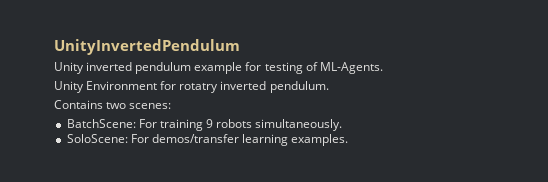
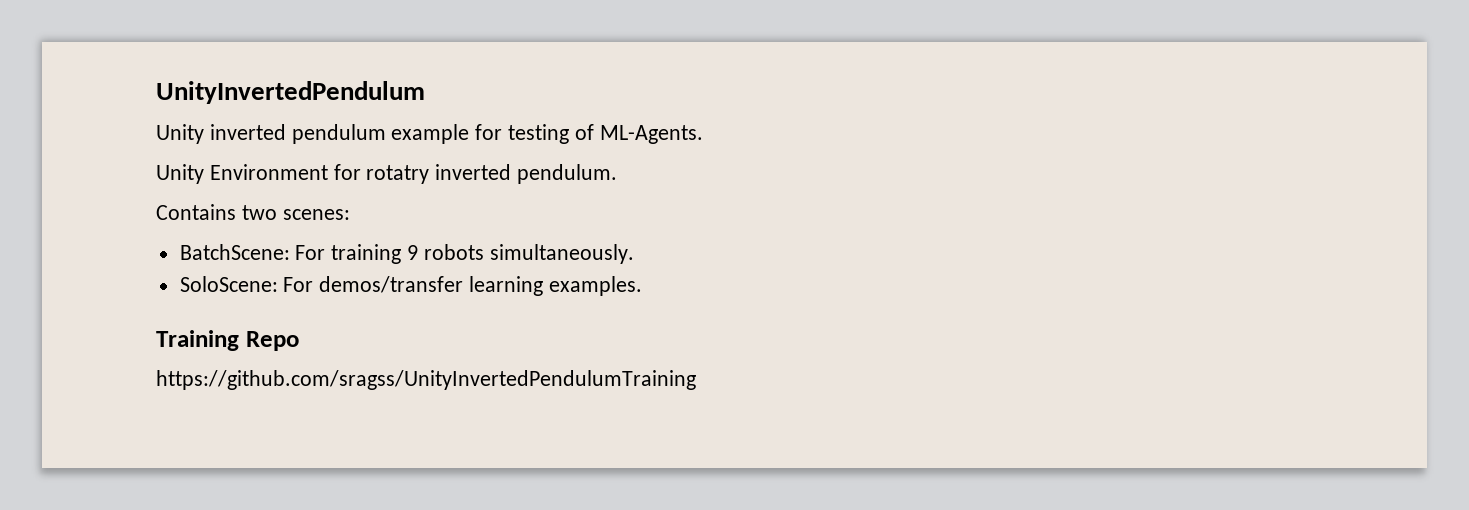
+ Training Repo
+ https://github.com/sragss/UnityInvertedPendulumTraining

